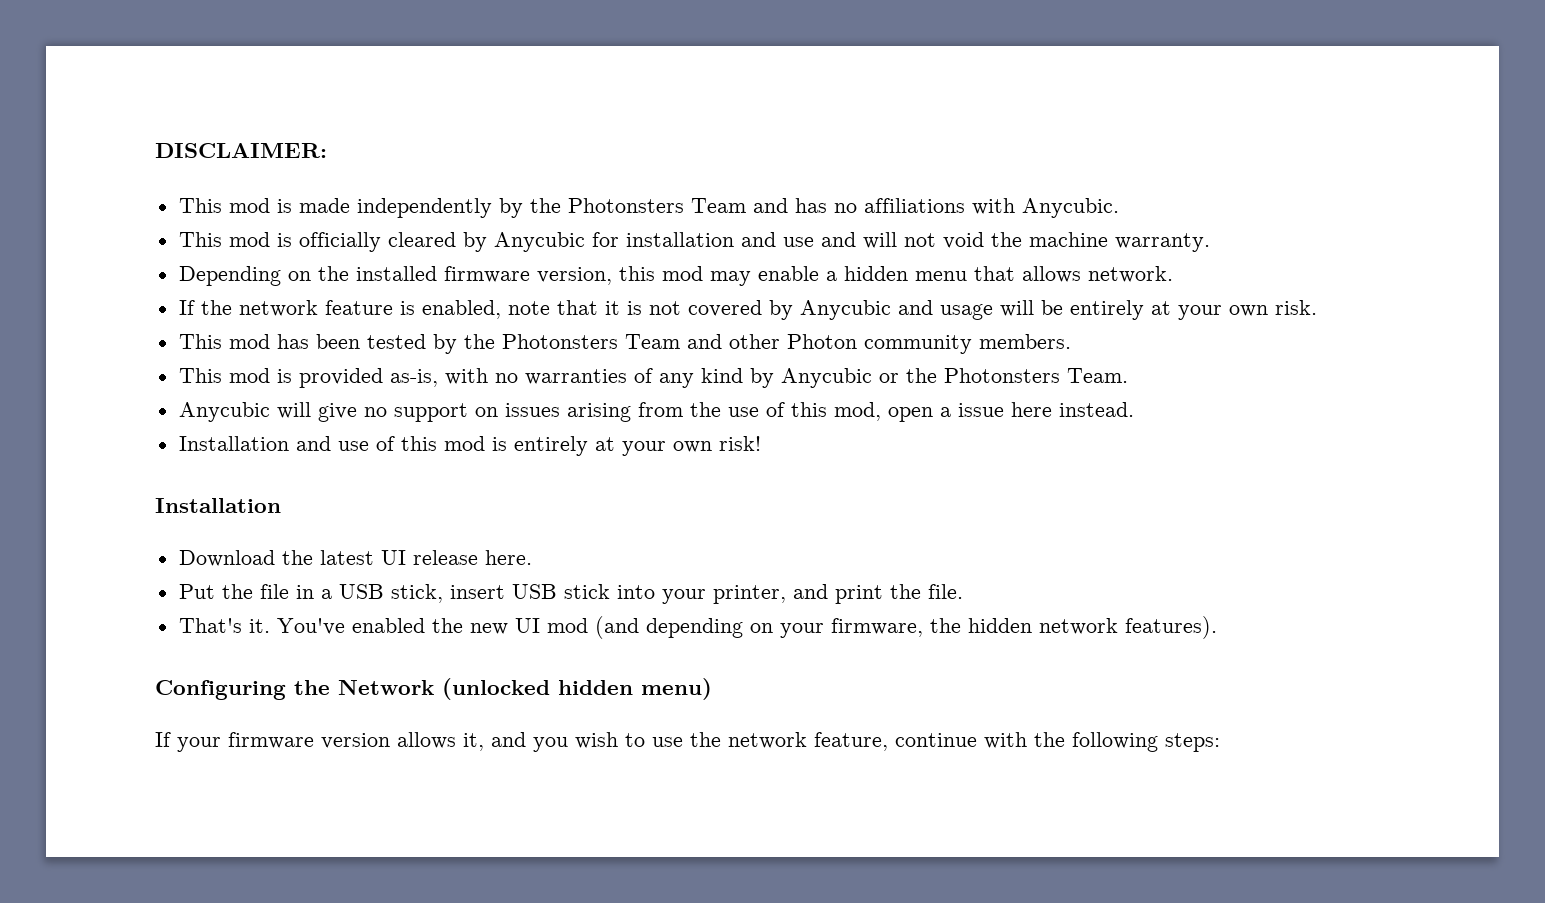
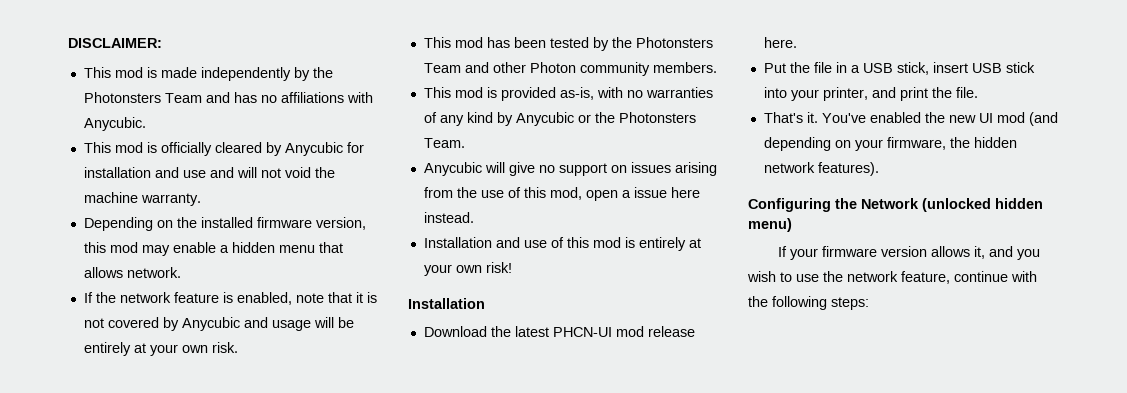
- Download the latest UI release here.
+ Download the latest PHCN-UI mod release here.

